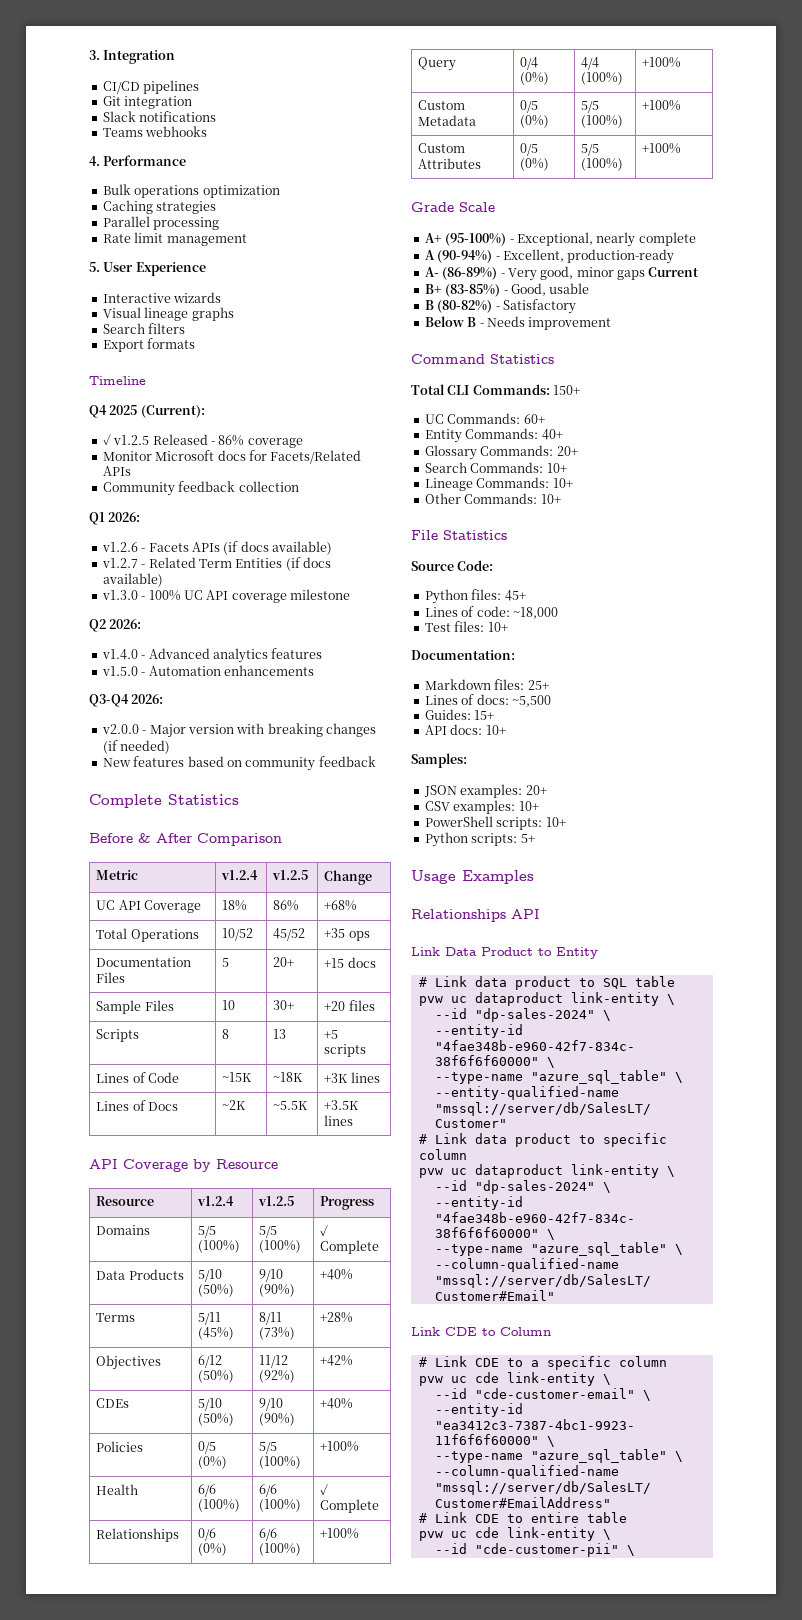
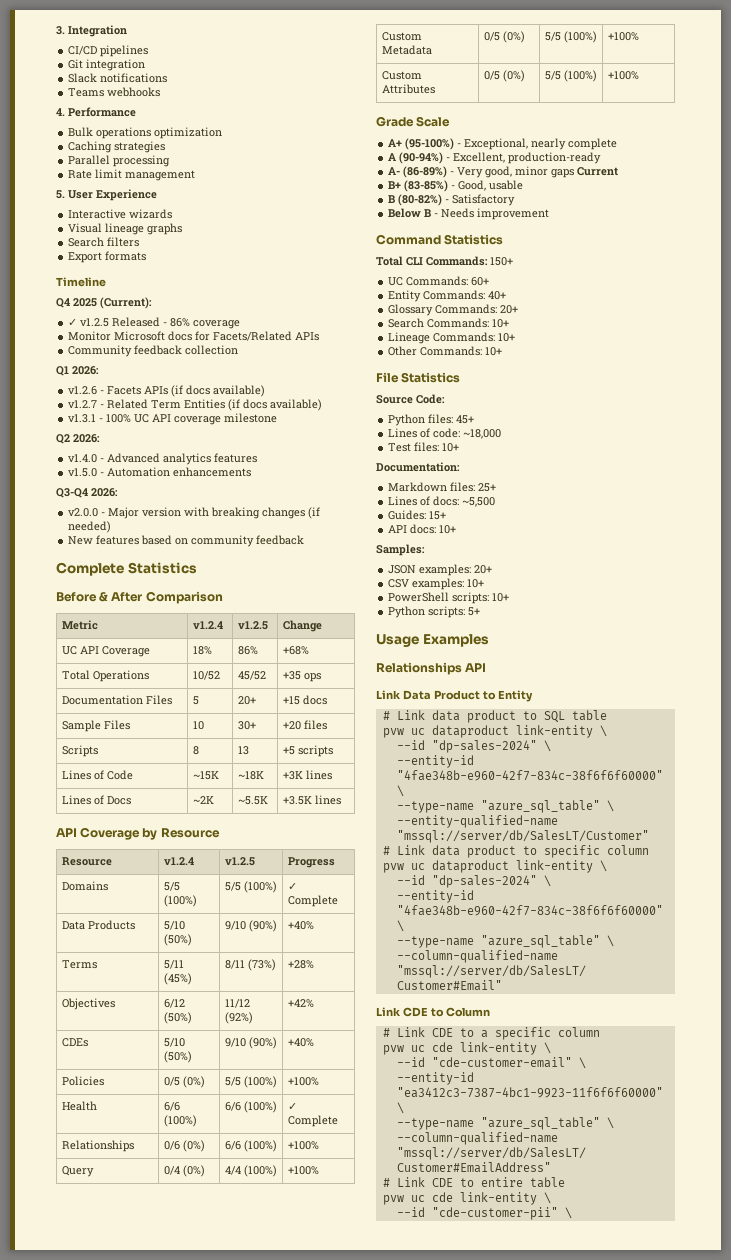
- v1.3.0 - 100% UC API coverage milestone
+ v1.3.1 - 100% UC API coverage milestone

